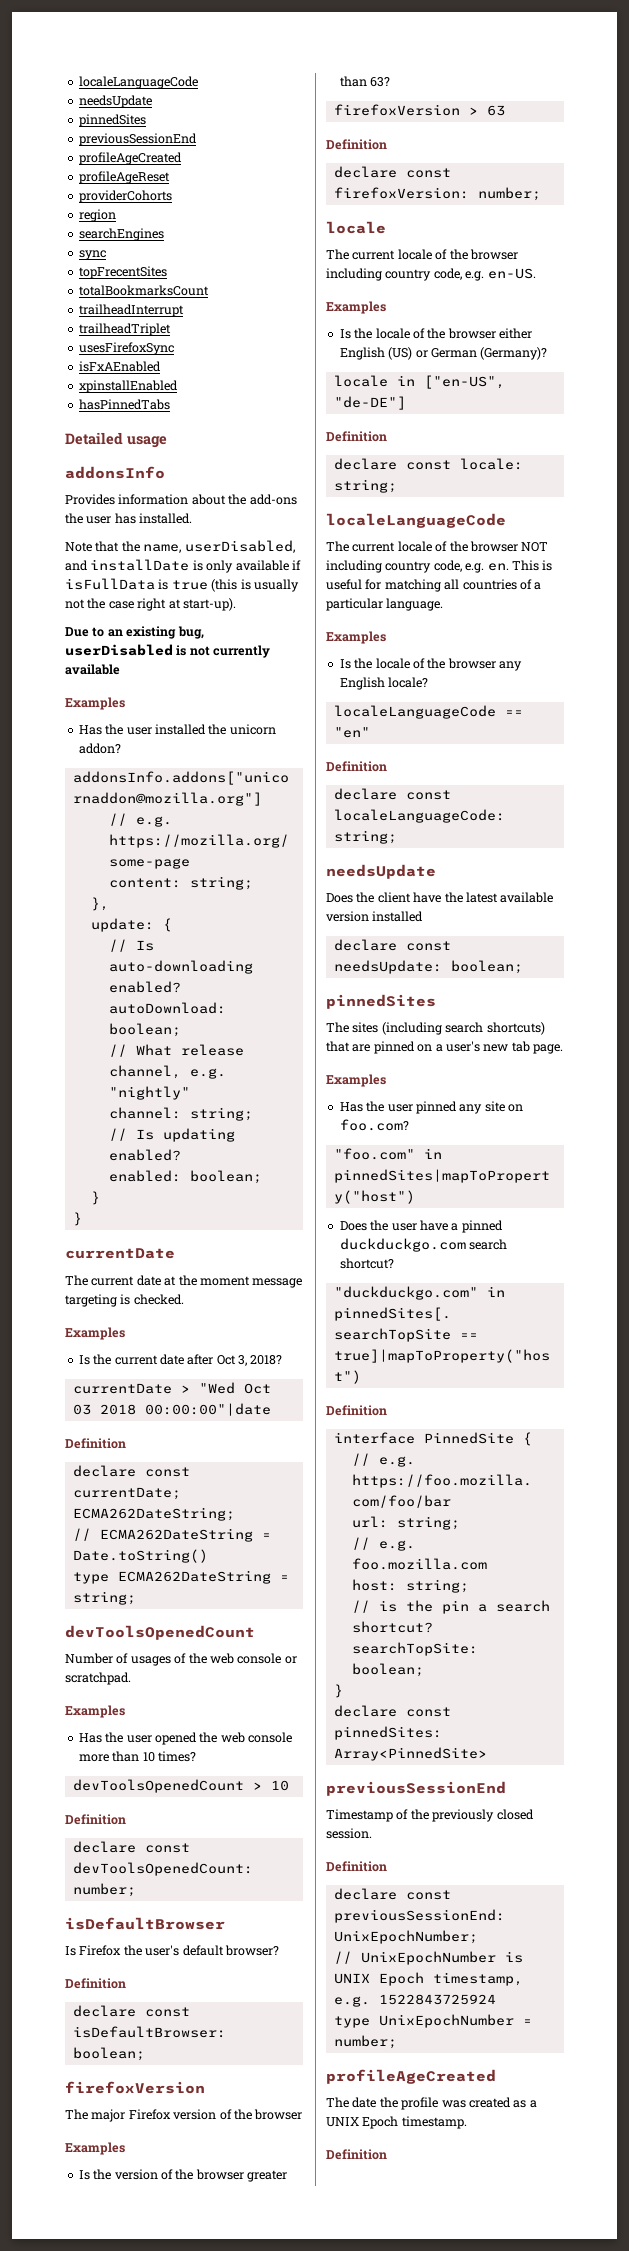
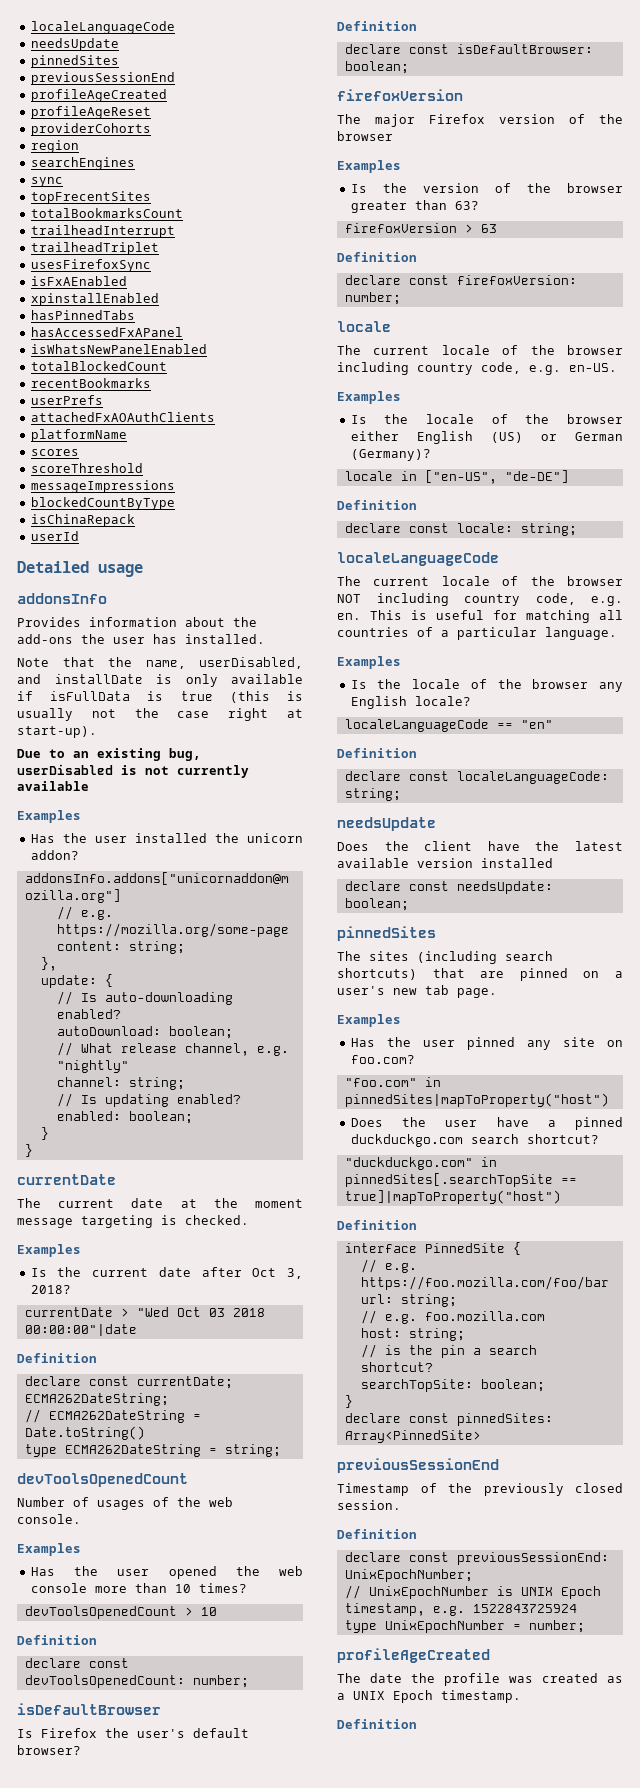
+ hasAccessedFxAPanel
+ isWhatsNewPanelEnabled
+ totalBlockedCount
+ recentBookmarks
+ userPrefs
+ attachedFxAOAuthClients
+ platformName
+ scores
+ scoreThreshold
+ messageImpressions
+ blockedCountByType
+ isChinaRepack
+ userId
- Number of usages of the web console or scratchpad.
+ Number of usages of the web console.

